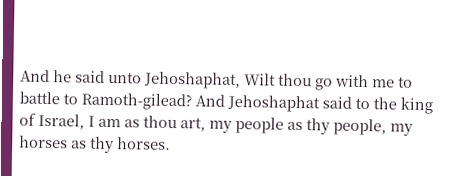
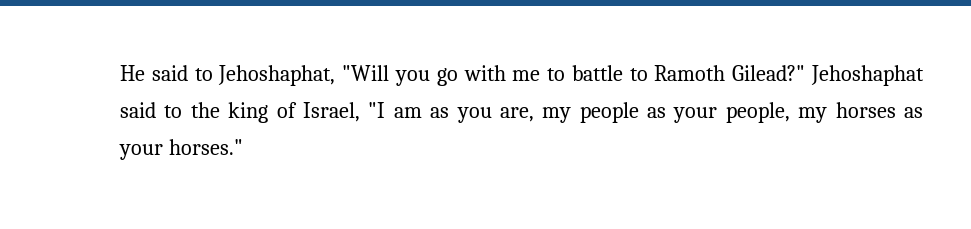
- And he said unto Jehoshaphat, Wilt thou go with me to battle to Ramoth-gilead? And Jehoshaphat said to the king of Israel, I am as thou art, my people as thy people, my horses as thy horses.
+ He said to Jehoshaphat, "Will you go with me to battle to Ramoth Gilead?" Jehoshaphat said to the king of Israel, "I am as you are, my people as your people, my horses as your horses."

